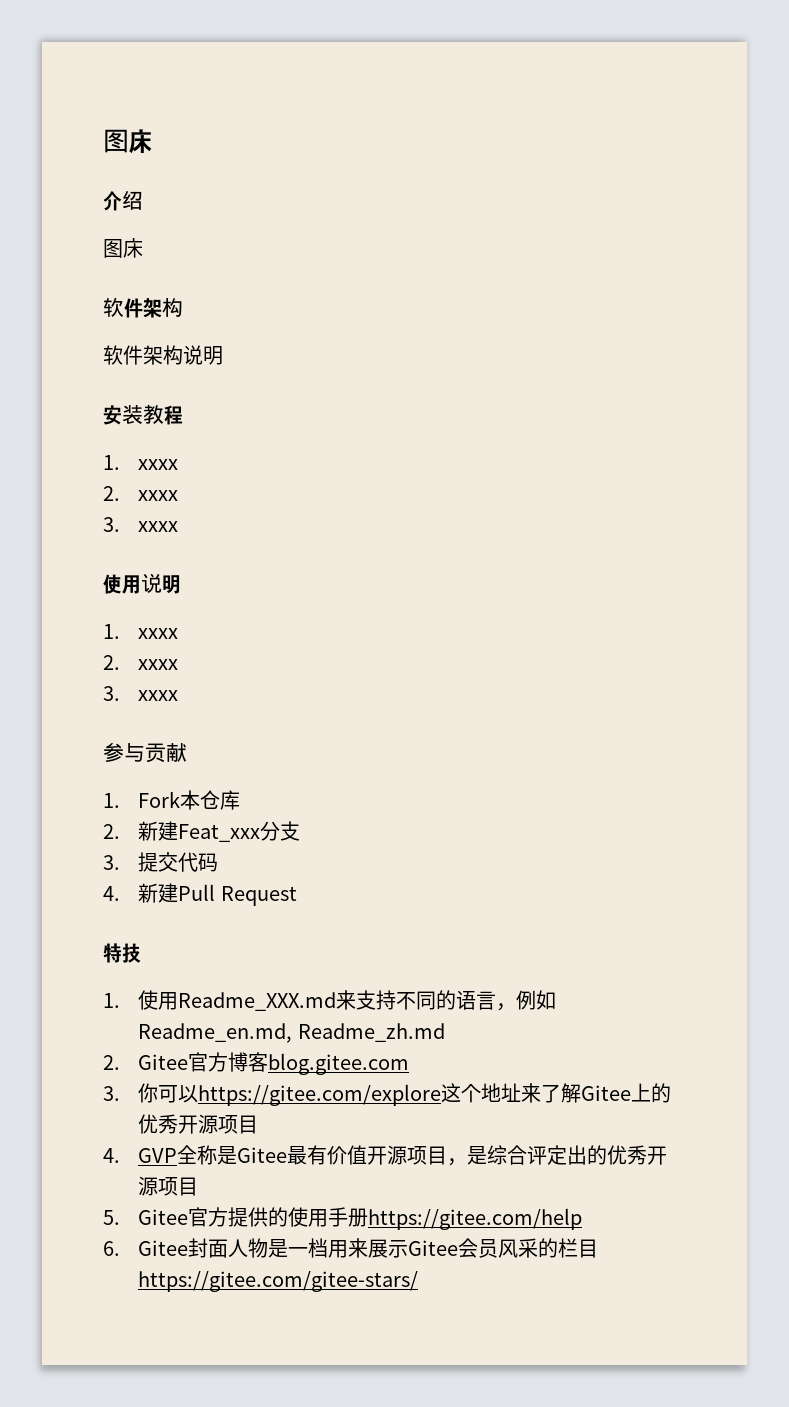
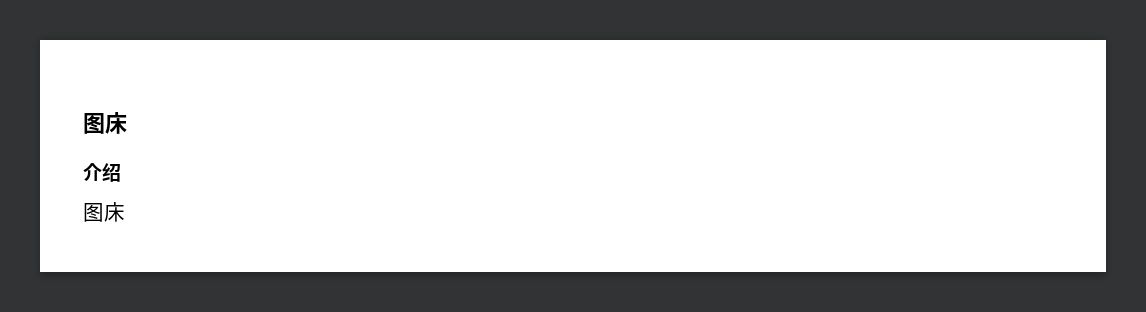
  介绍
  图床
- 软件架构
- 软件架构说明
- 安装教程
- 1. xxxx
- 2. xxxx
- 3. xxxx
- 使用说明
- 1. xxxx
- 2. xxxx
- 3. xxxx
- 参与贡献
- 1. Fork本仓库
- 2.新建Feat_xxx分支
- 3.提交代码
- 4.新建Pull Request
- 特技
- 1.使用Readme_XXX.md来支持不同的语言，例如Readme_en.md, Readme_zh.md
- 2. Gitee官方博客blog.gitee.com
- 3.你可以https://gitee.com/explore这个地址来了解Gitee上的优秀开源项目
- 4. GVP全称是Gitee最有价值开源项目，是综合评定出的优秀开源项目
- 5. Gitee官方提供的使用手册https://gitee.com/help
- 6. Gitee封面人物是一档用来展示Gitee会员风采的栏目https://gitee.com/gitee-stars/

